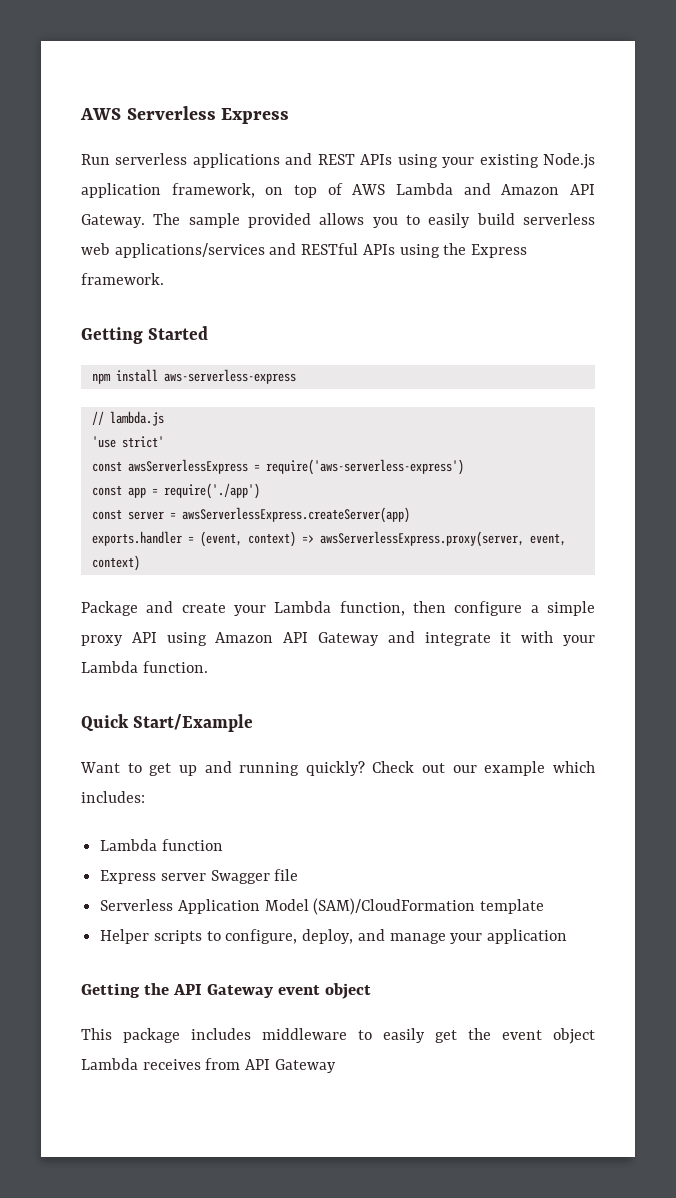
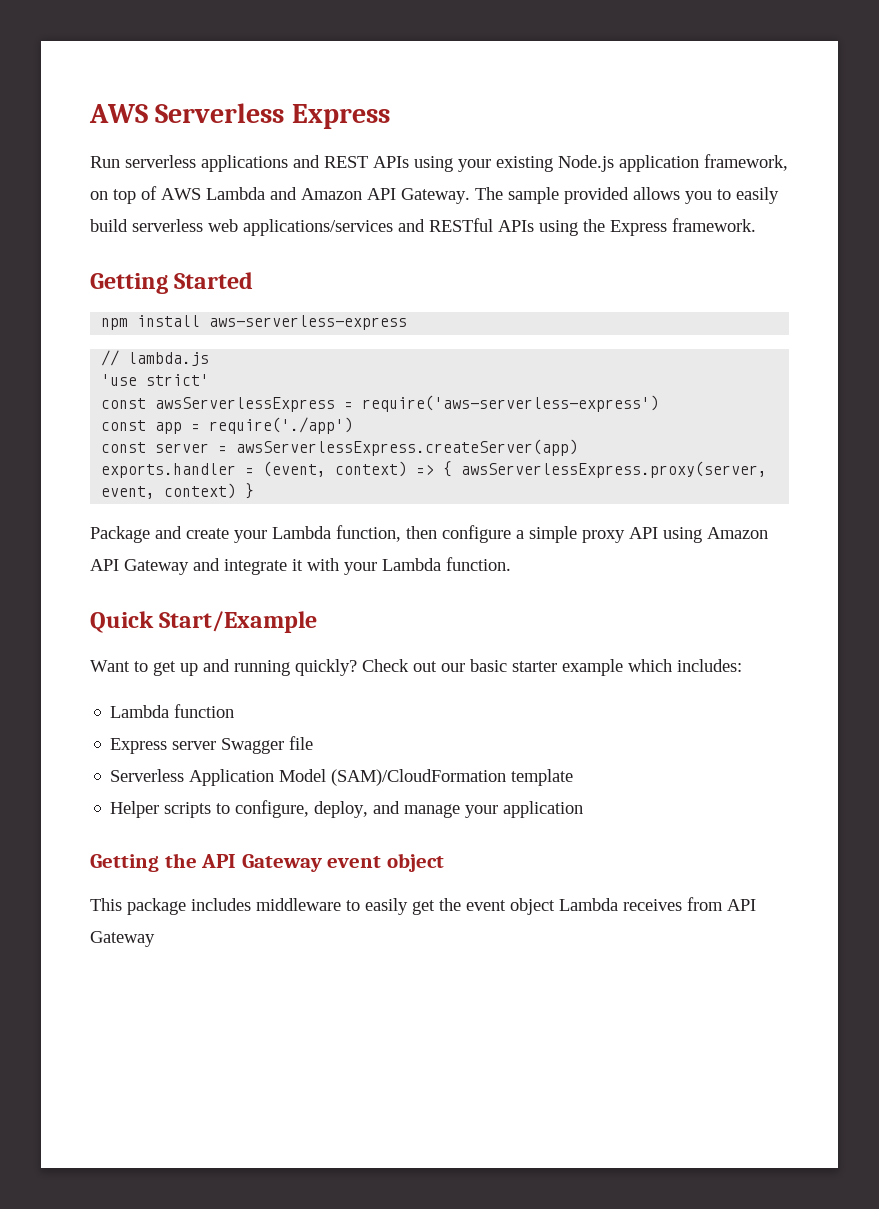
- exports.handler = (event, context) => awsServerlessExpress.proxy(server, event, context)
+ exports.handler = (event, context) => { awsServerlessExpress.proxy(server, event, context) }
- Check out our example which includes:
+ Check out our basic starter example which includes:

